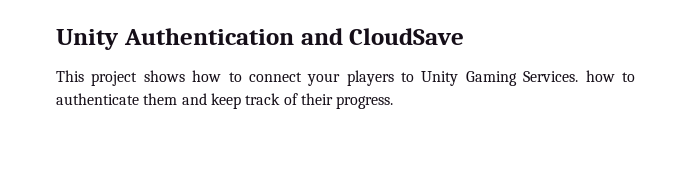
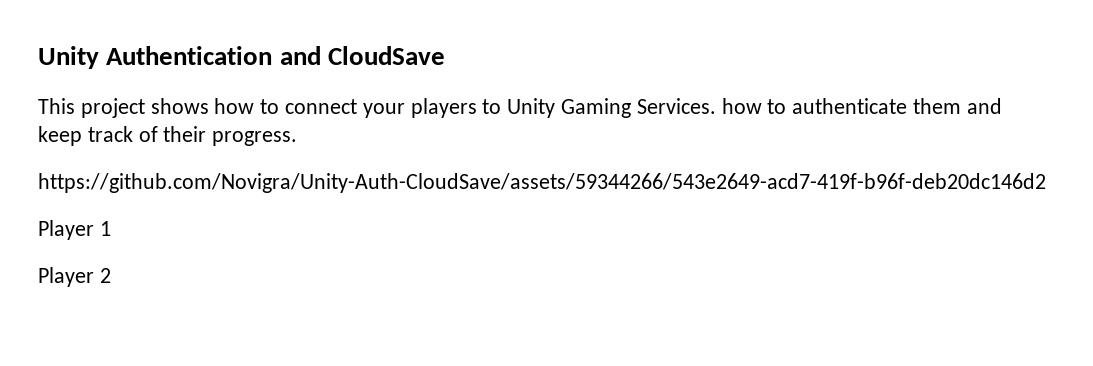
+ https://github.com/Novigra/Unity-Auth-CloudSave/assets/59344266/543e2649-acd7-419f-b96f-deb20dc146d2
+ Player 1
+ Player 2

